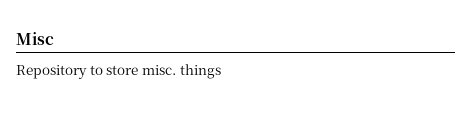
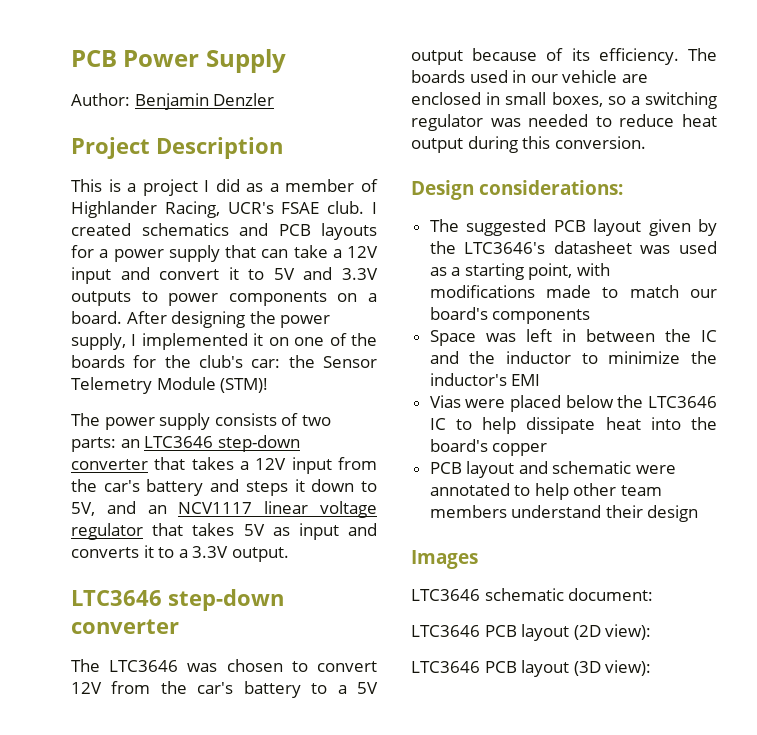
- Misc
- Repository to store misc. things
+ PCB Power Supply
+ Author: Benjamin Denzler
+ Project Description
+ This is a project I did as a member of Highlander Racing, UCR's FSAE club. I created schematics and PCB layouts for a power supply that can take a 12V input and convert it to 5V and 3.3V outputs to power components on a board. After designing the power supply, I implemented it on one of the boards for the club's car: the Sensor Telemetry Module (STM)!
+ The power supply consists of two parts: an LTC3646 step-down converter that takes a 12V input from the car's battery and steps it down to 5V, and an NCV1117 linear voltage regulator that takes 5V as input and converts it to a 3.3V output.
+ LTC3646 step-down converter
+ The LTC3646 was chosen to convert 12V from the car's battery to a 5V output because of its efficiency. The boards used in our vehicle are enclosed in small boxes, so a switching regulator was needed to reduce heat output during this conversion.
+ Design considerations:
+ The suggested PCB layout given by the LTC3646's datasheet was used as a starting point, with modifications made to match our board's components
+ Space was left in between the IC and the inductor to minimize the inductor's EMI
+ Vias were placed below the LTC3646 IC to help dissipate heat into the board's copper
+ PCB layout and schematic were annotated to help other team members understand their design
+ Images
+ LTC3646 schematic document:
+ LTC3646 PCB layout (2D view):
+ LTC3646 PCB layout (3D view):

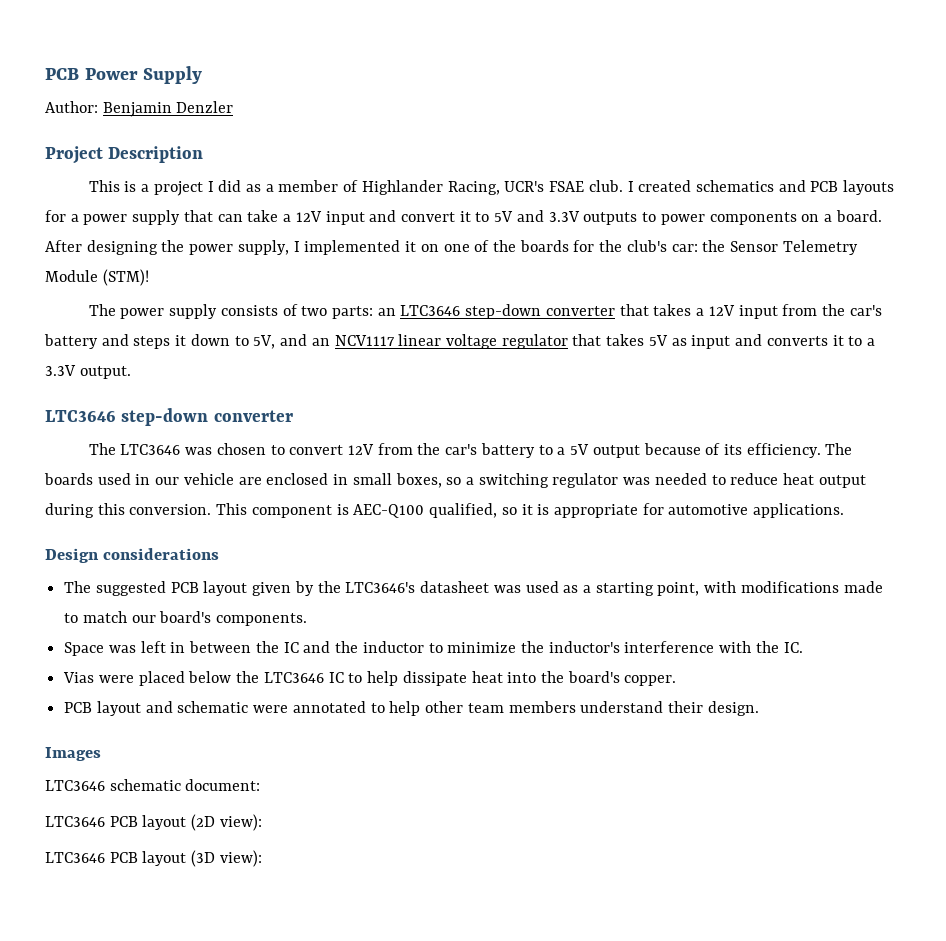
+ This component is AEC-Q100 qualified, so it is appropriate for automotive applications.
- Design considerations:
+ Design considerations
- The suggested PCB layout given by the LTC3646's datasheet was used as a starting point, with modifications made to match our board's components
+ The suggested PCB layout given by the LTC3646's datasheet was used as a starting point, with modifications made to match our board's components.
- Space was left in between the IC and the inductor to minimize the inductor's EMI
+ Space was left in between the IC and the inductor to minimize the inductor's interference with the IC.
- Vias were placed below the LTC3646 IC to help dissipate heat into the board's copper
+ Vias were placed below the LTC3646 IC to help dissipate heat into the board's copper.
- PCB layout and schematic were annotated to help other team members understand their design
+ PCB layout and schematic were annotated to help other team members understand their design.

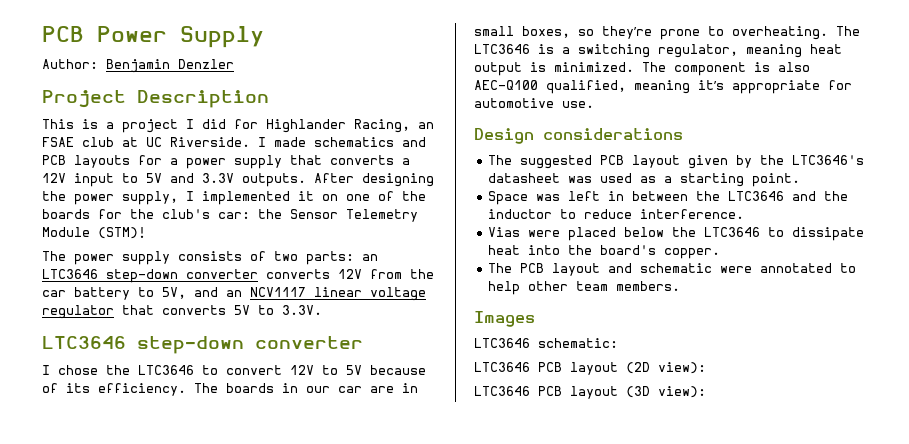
- This is a project I did as a member of Highlander Racing, UCR's FSAE club. I created schematics and PCB layouts for a power supply that can take a 12V input and convert it to 5V and 3.3V outputs to power components on a board.
+ This is a project I did for Highlander Racing, an FSAE club at UC Riverside. I made schematics and PCB layouts for a power supply that converts a 12V input to 5V and 3.3V outputs.
- The power supply consists of two parts: an LTC3646 step-down converter that takes a 12V input from the car's battery and steps it down to 5V, and an NCV1117 linear voltage regulator that takes 5V as input and converts it to a 3.3V output.
+ The power supply consists of two parts: an LTC3646 step-down converter converts 12V from the car battery to 5V, and an NCV1117 linear voltage regulator that converts 5V to 3.3V.
  LTC3646 step-down converter
- The LTC3646 was chosen to convert 12V from the car's battery to a 5V output because of its efficiency.
+ I chose the LTC3646 to convert 12V to 5V because of its efficiency.
- The boards used in our vehicle are enclosed in small boxes, so a switching regulator was needed to reduce heat output during this conversion. This component is AEC-Q100 qualified, so it is appropriate for automotive applications.
+ The boards in our car are in small boxes, so they’re prone to overheating. The LTC3646 is a switching regulator, meaning heat output is minimized. The component is also AEC-Q100 qualified, meaning it’s appropriate for automotive use.
- The suggested PCB layout given by the LTC3646's datasheet was used as a starting point, with modifications made to match our board's components.
+ The suggested PCB layout given by the LTC3646's datasheet was used as a starting point.
- Space was left in between the IC and the inductor to minimize the inductor's interference with the IC.
+ Space was left in between the LTC3646 and the inductor to reduce interference.
- Vias were placed below the LTC3646 IC to help dissipate heat into the board's copper.
+ Vias were placed below the LTC3646 to dissipate heat into the board's copper.
- PCB layout and schematic were annotated to help other team members understand their design.
+ The PCB layout and schematic were annotated to help other team members.
- LTC3646 schematic document:
+ LTC3646 schematic:

